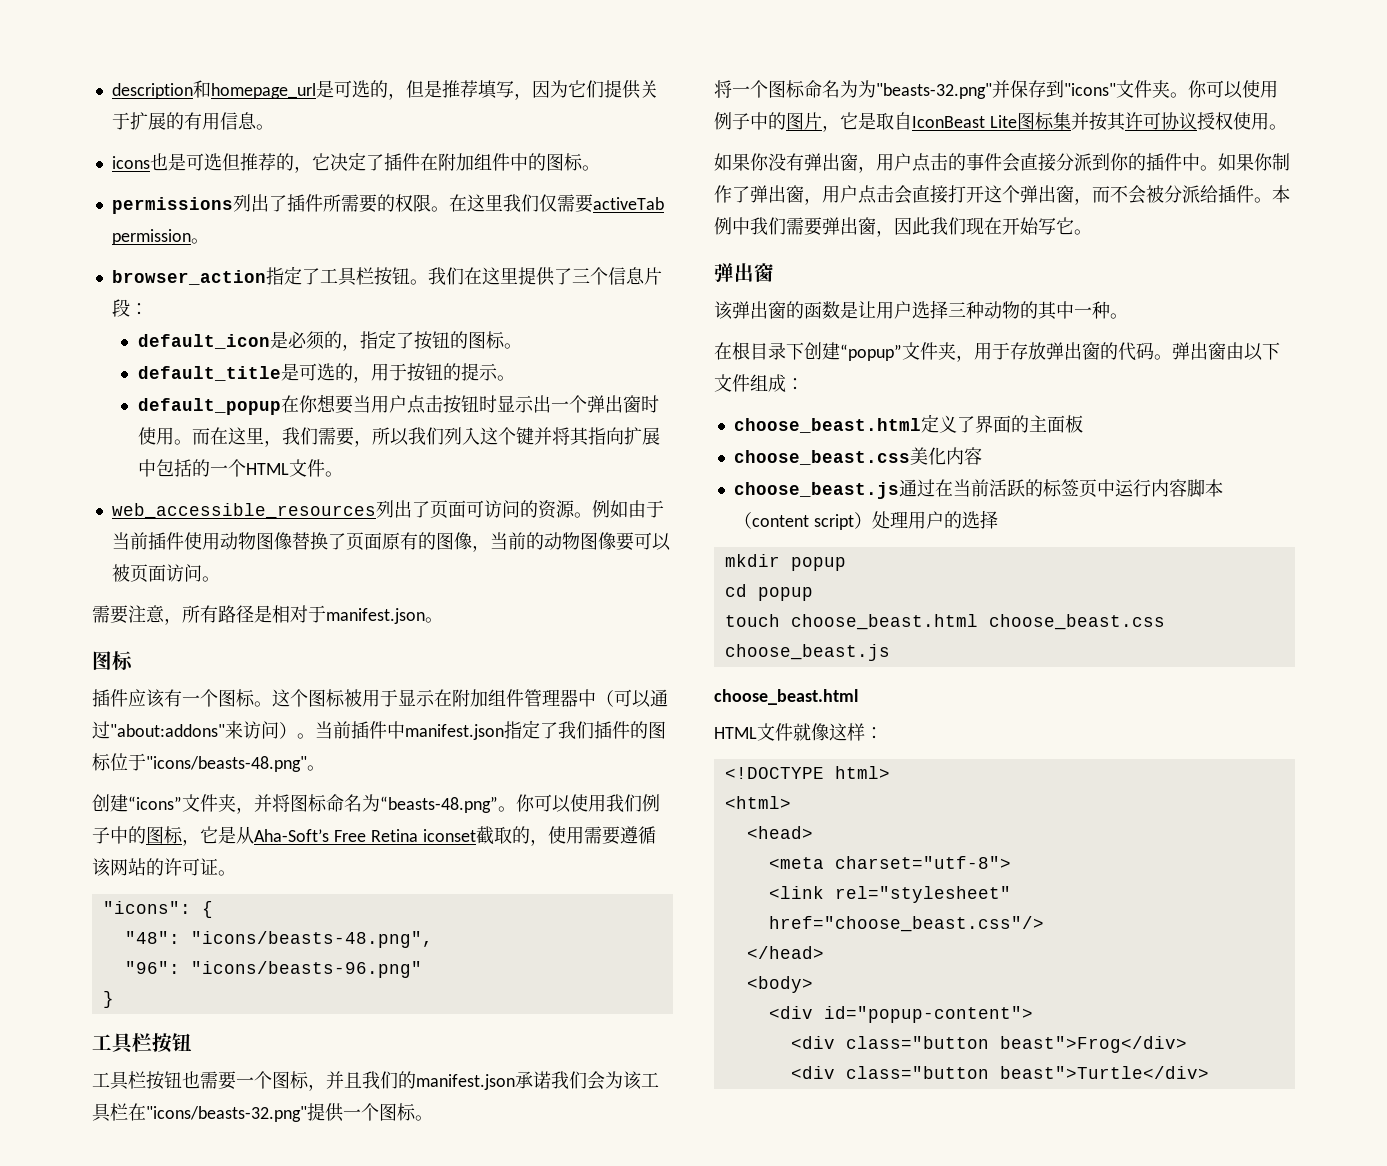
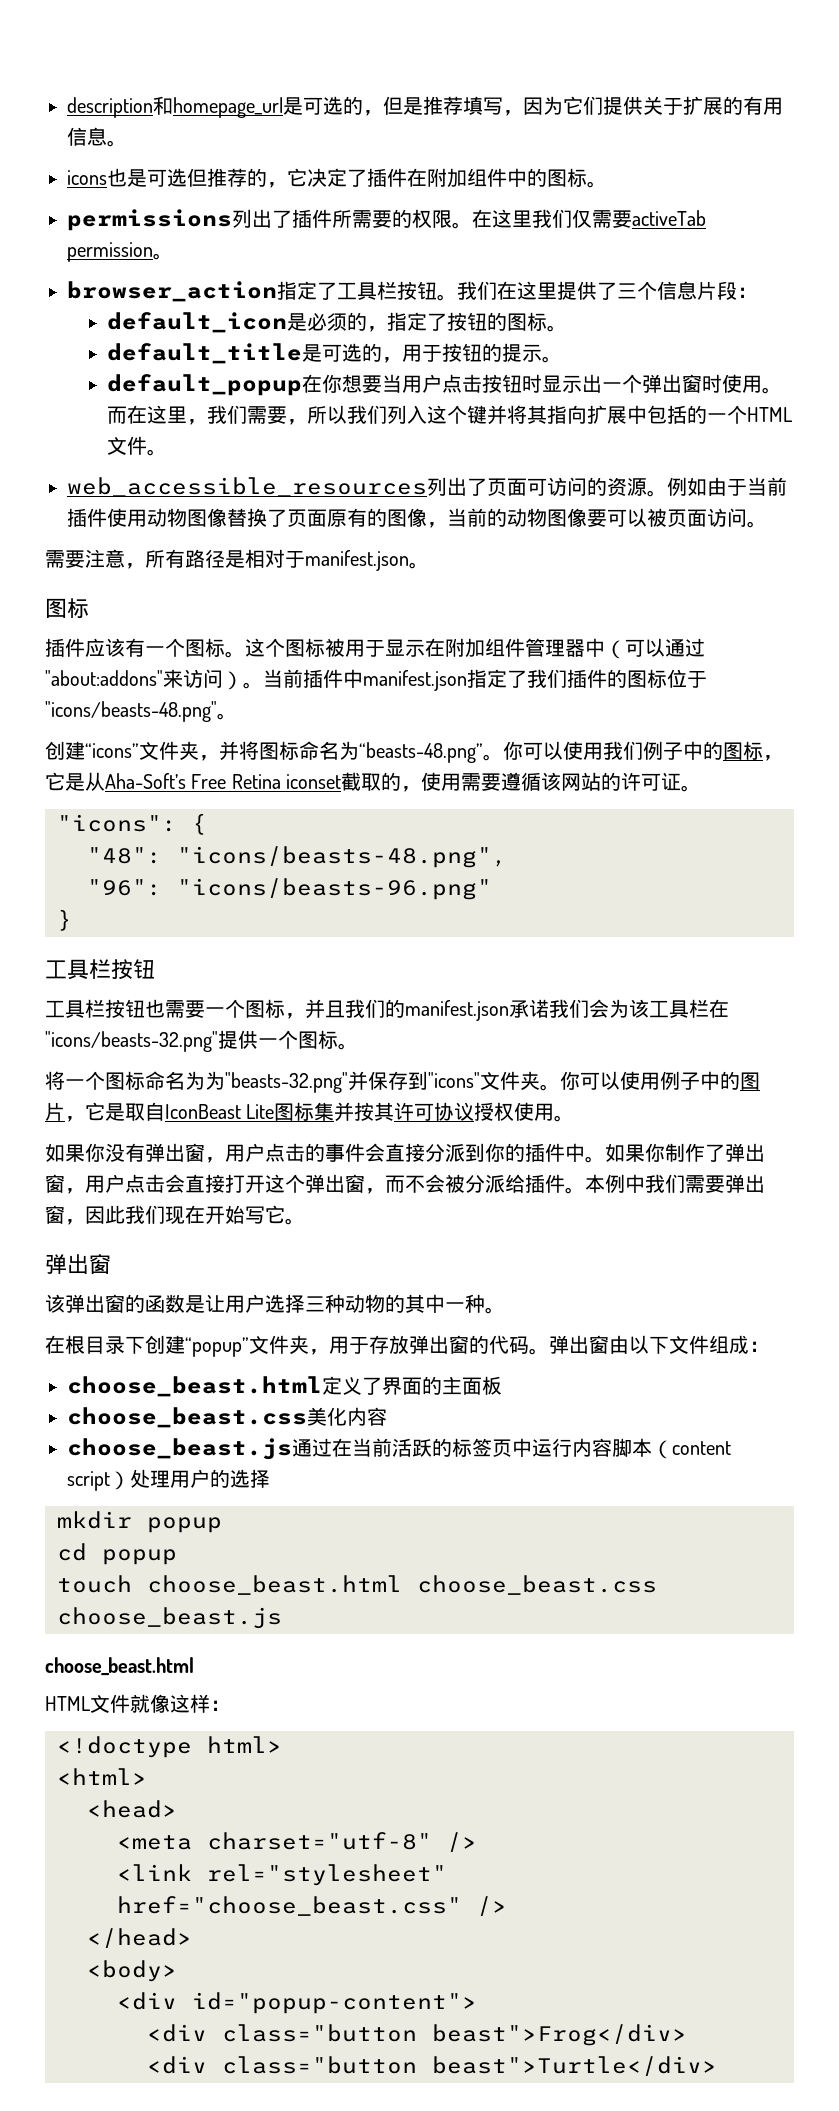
- <!DOCTYPE html>
+ <!doctype html>
- <meta charset="utf-8">
+ <meta charset="utf-8" />
- <link rel="stylesheet" href="choose_beast.css"/>
+ <link rel="stylesheet" href="choose_beast.css" />

